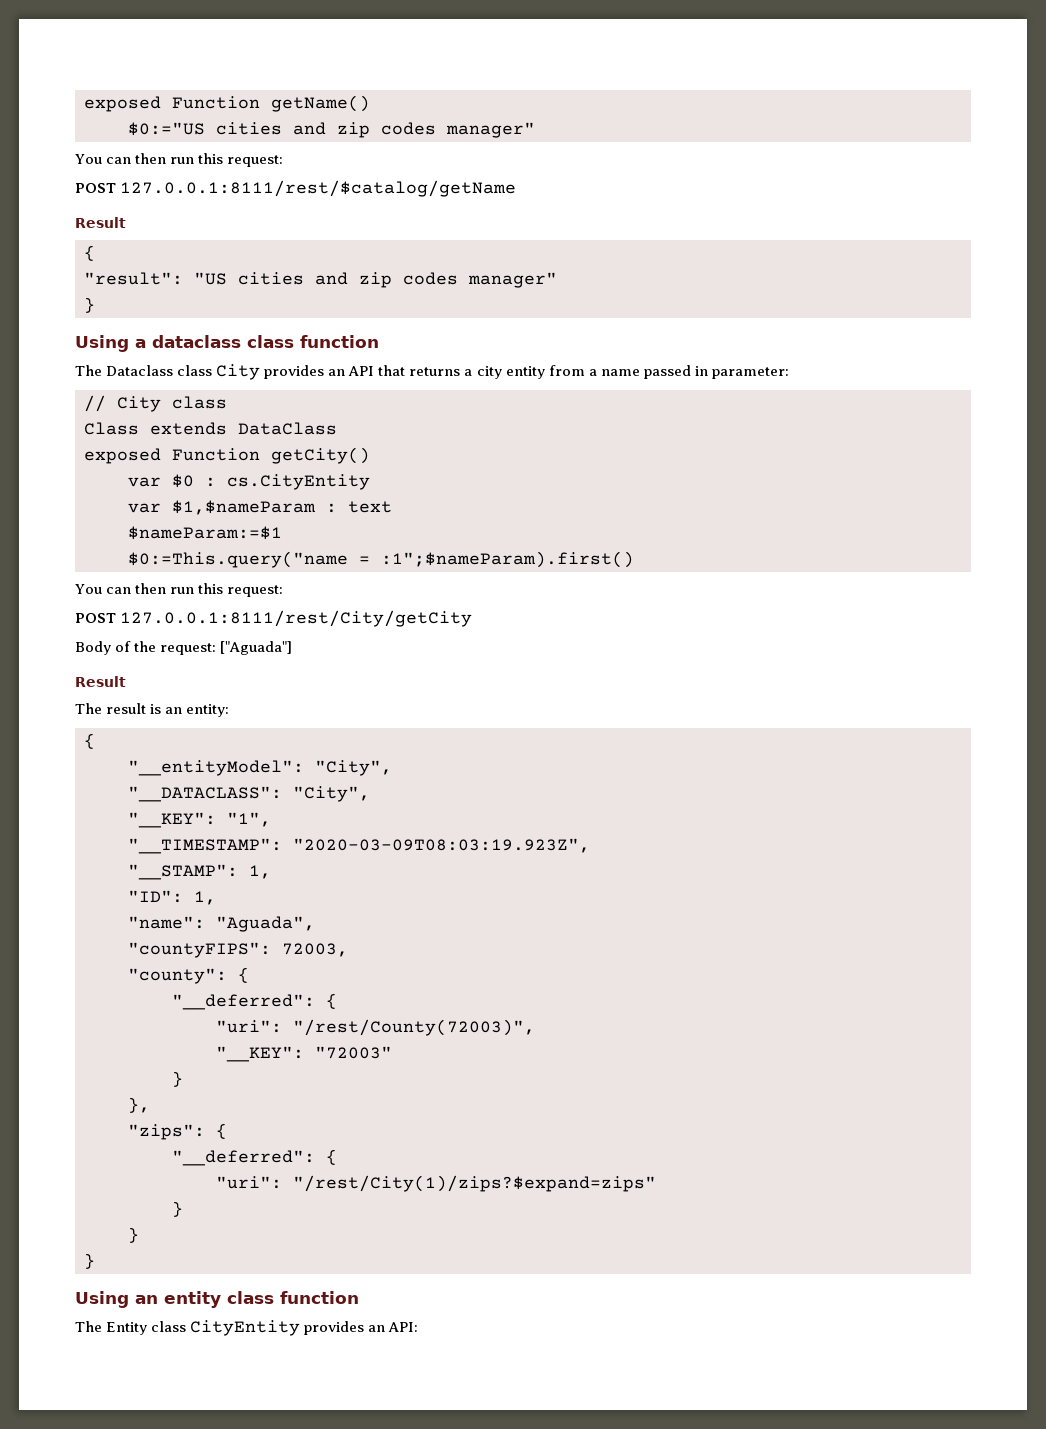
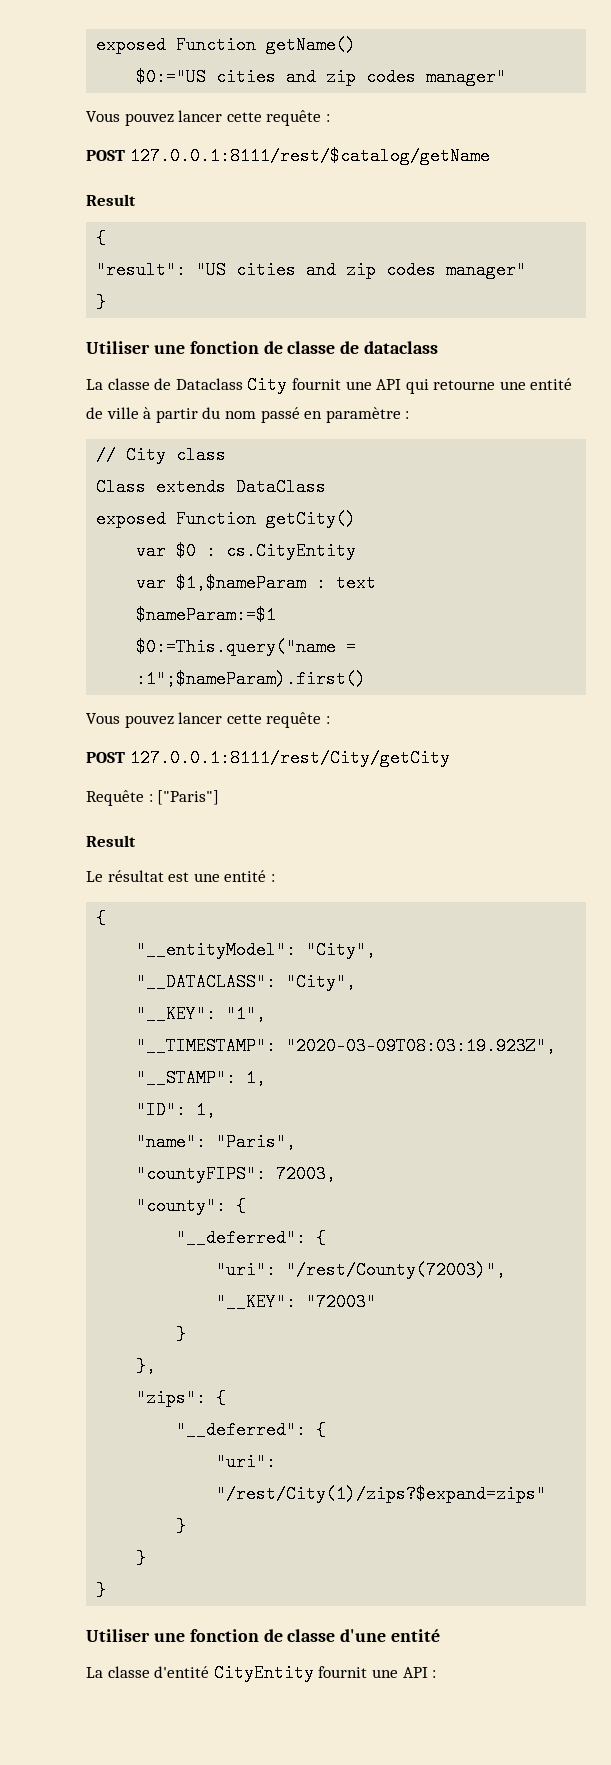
  $0:="US cities and zip codes manager"
- You can then run this request:
+ Vous pouvez lancer cette requête :
- Using a dataclass class function
- The Dataclass class City provides an API that returns a city entity from a name passed in parameter:
+ Utiliser une fonction de classe de dataclass
+ La classe de Dataclass City fournit une API qui retourne une entité de ville à partir du nom passé en paramètre :
  $0:=This.query("name = :1";$nameParam).first()
- You can then run this request:
+ Vous pouvez lancer cette requête :
  POST 127.0.0.1:8111/rest/City/getCity
- Body of the request: ["Aguada"]
+ Requête : ["Paris"]
  Result
- The result is an entity:
+ Le résultat est une entité :
- "name": "Aguada",
+ "name": "Paris",
- Using an entity class function
- The Entity class CityEntity provides an API:
+ Utiliser une fonction de classe d'une entité
+ La classe d'entité CityEntity fournit une API :

